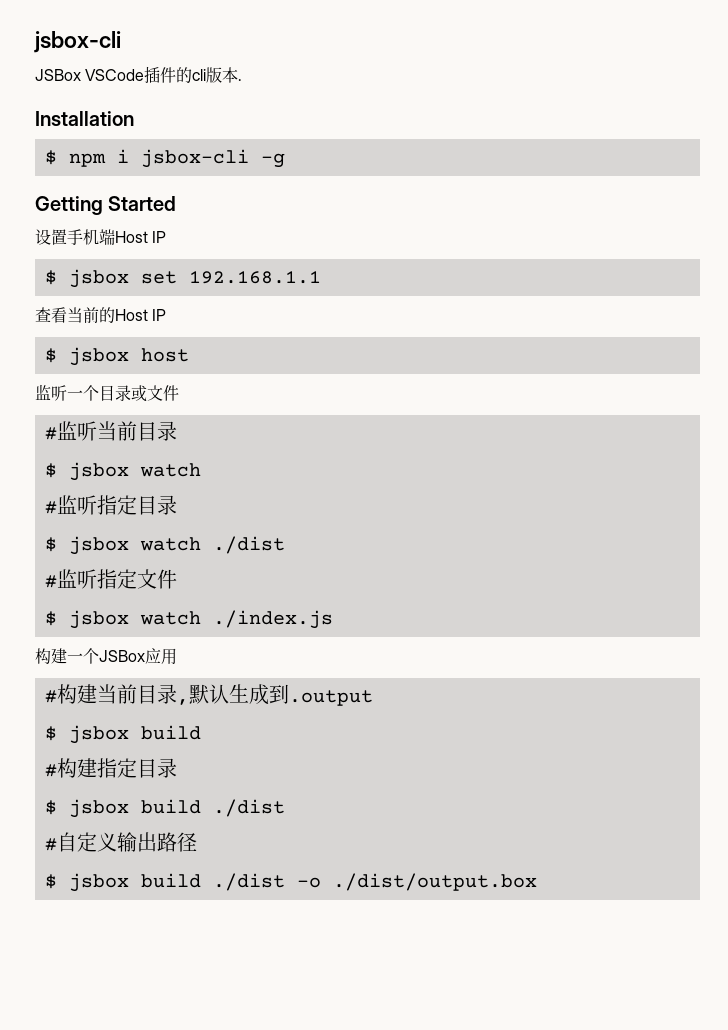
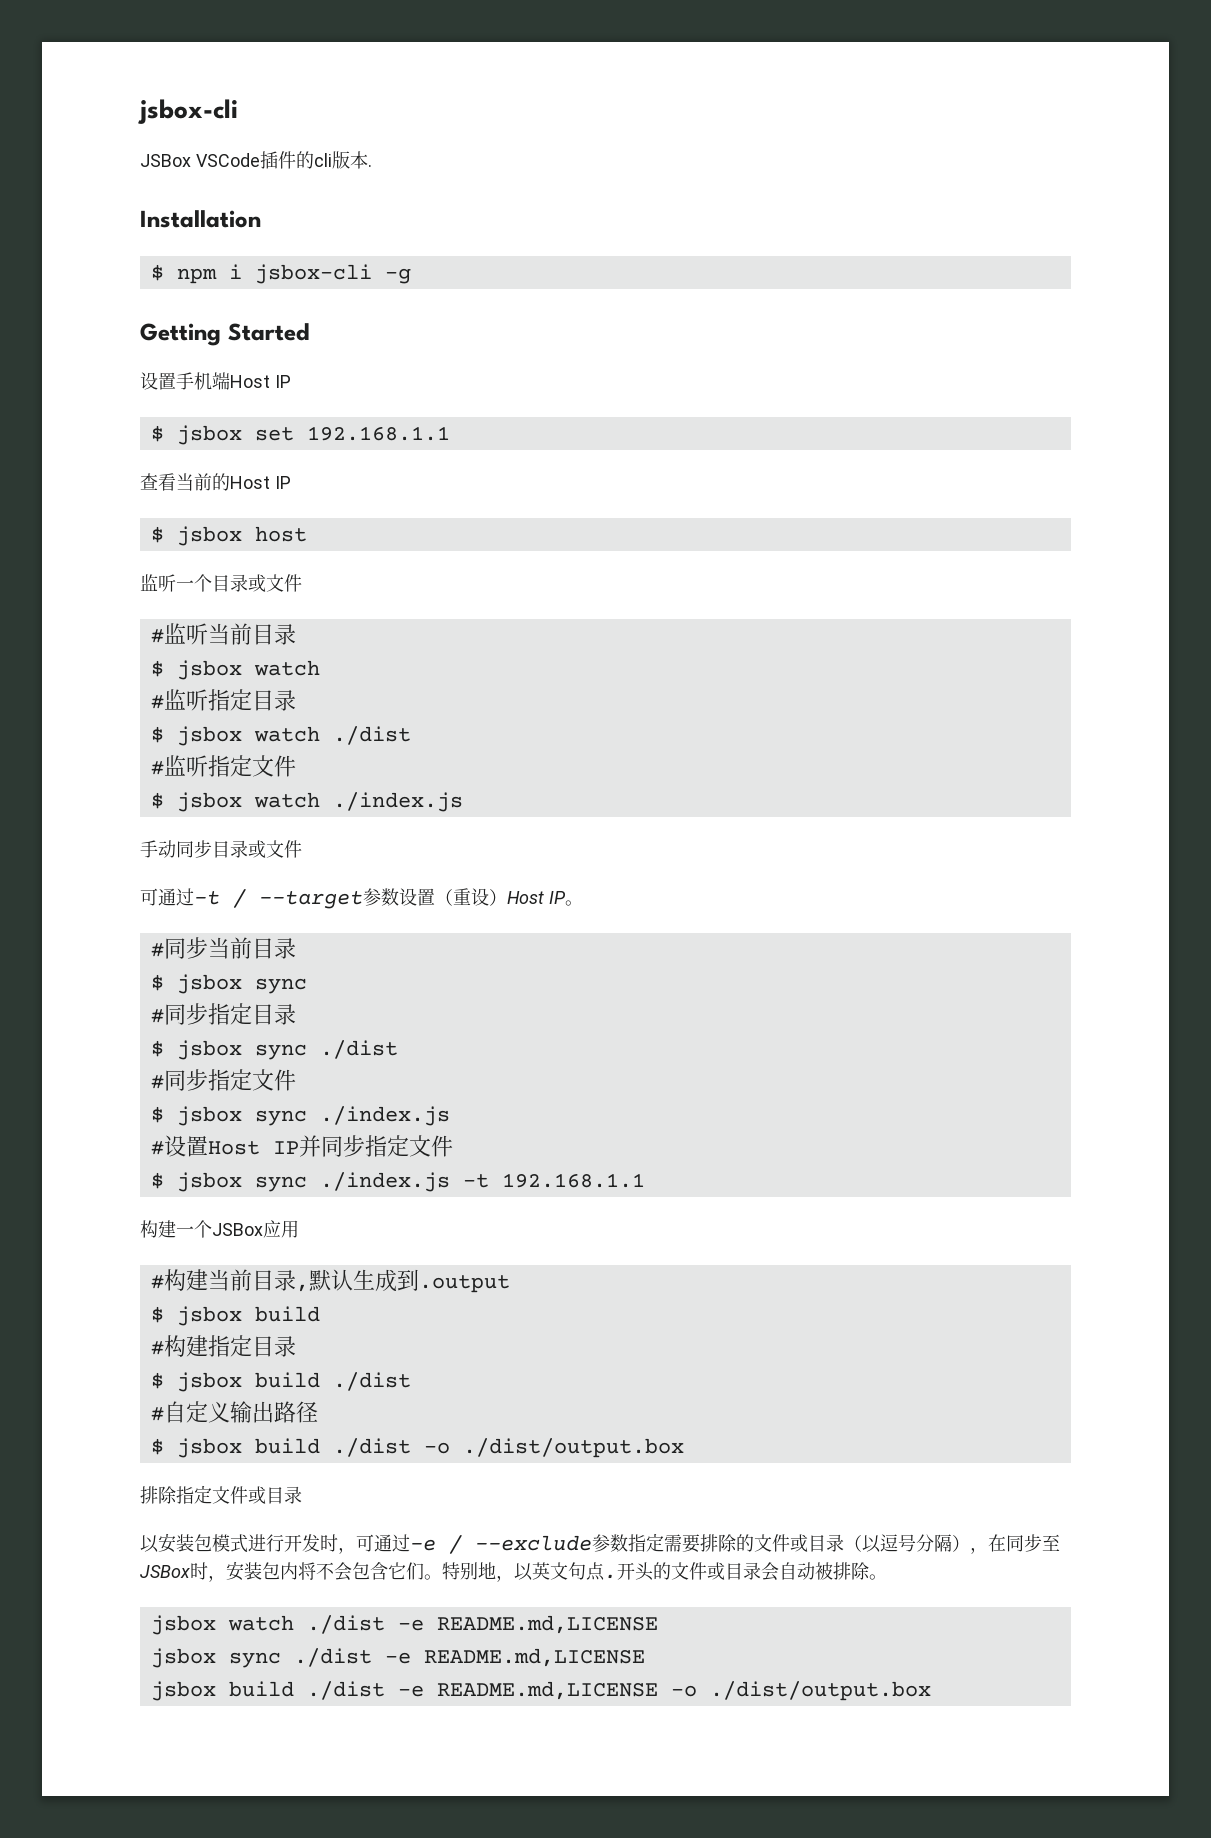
+ 手动同步目录或文件
+ 可通过-t / --target参数设置（重设）Host IP。
+ #同步当前目录
+ $ jsbox sync
+ #同步指定目录
+ $ jsbox sync ./dist
+ #同步指定文件
+ $ jsbox sync ./index.js
+ #设置Host IP并同步指定文件
+ $ jsbox sync ./index.js -t 192.168.1.1
+ 排除指定文件或目录
+ 以安装包模式进行开发时，可通过-e / --exclude参数指定需要排除的文件或目录（以逗号分隔），在同步至JSBox时，安装包内将不会包含它们。特别地，以英文句点.开头的文件或目录会自动被排除。
+ jsbox watch ./dist -e README.md,LICENSE
+ jsbox sync ./dist -e README.md,LICENSE
+ jsbox build ./dist -e README.md,LICENSE -o ./dist/output.box

